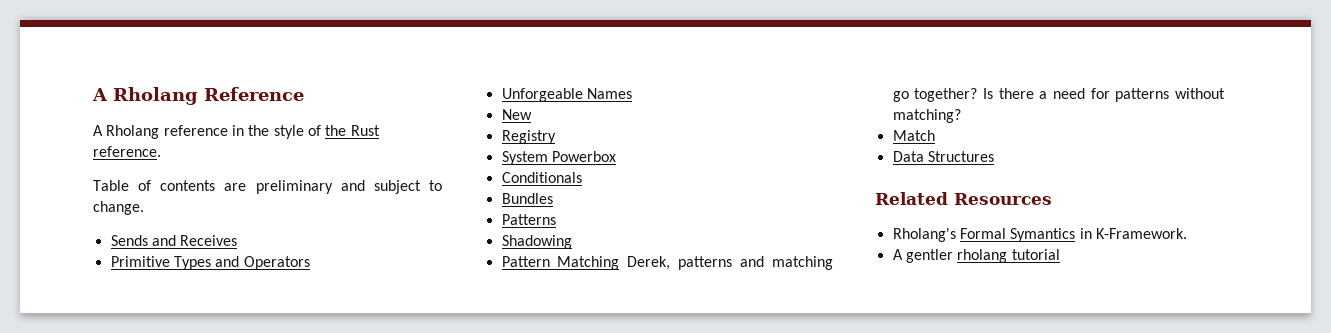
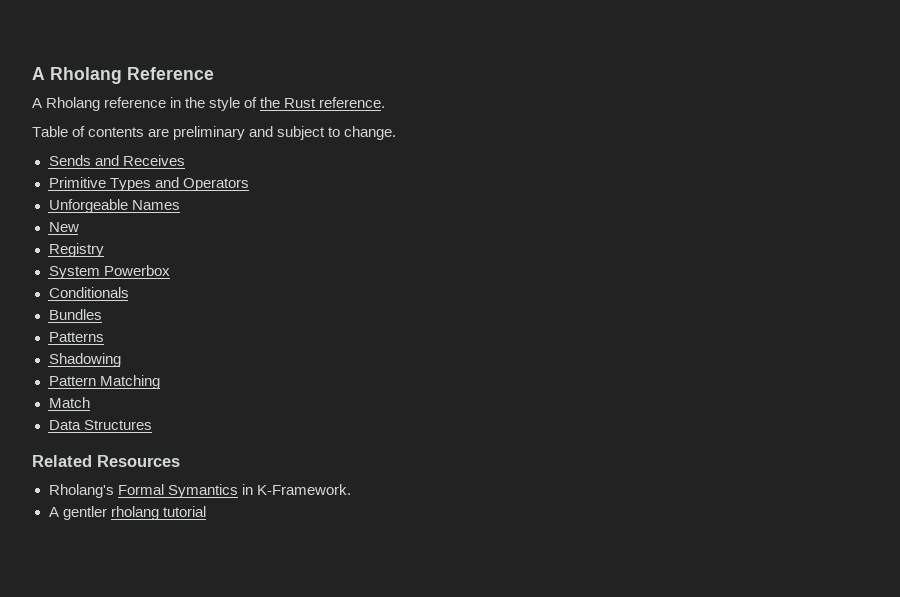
- Pattern Matching Derek, patterns and matching go together? Is there a need for patterns without matching?
+ Pattern Matching

